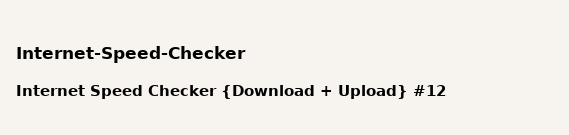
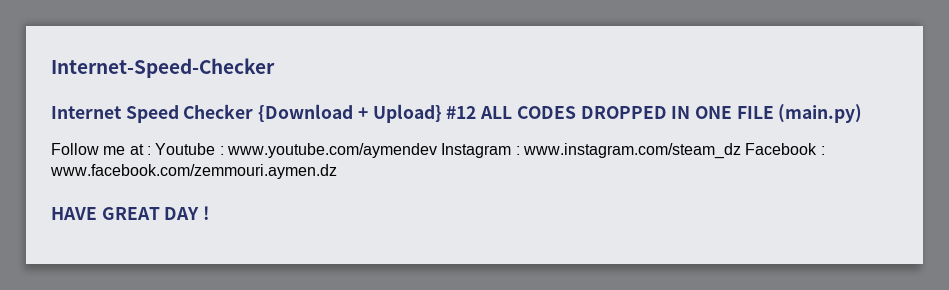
- Internet Speed Checker {Download + Upload} #12
+ Internet Speed Checker {Download + Upload} #12 ALL CODES DROPPED IN ONE FILE (main.py)
+ Follow me at : Youtube : www.youtube.com/aymendev Instagram : www.instagram.com/steam_dz Facebook : www.facebook.com/zemmouri.aymen.dz
+ HAVE GREAT DAY !

